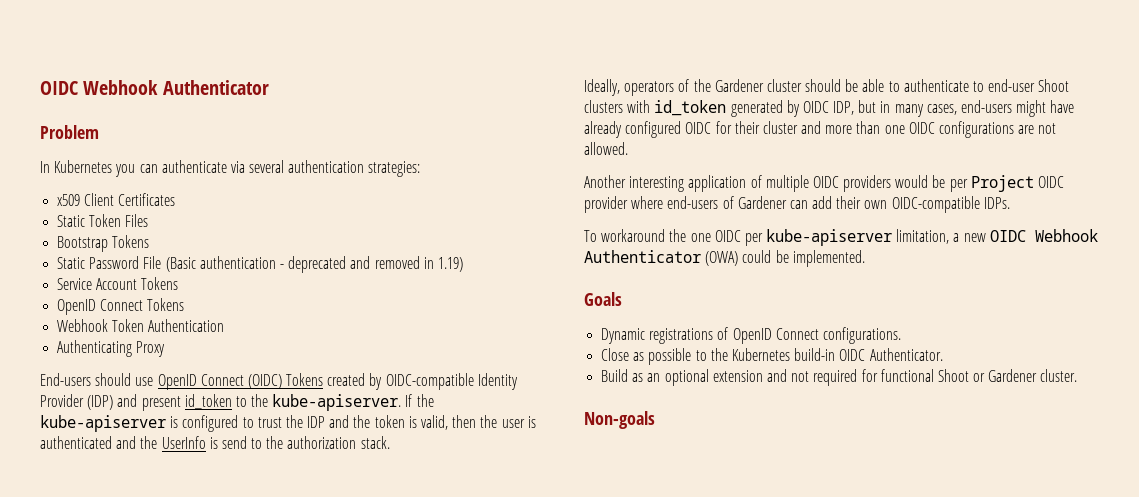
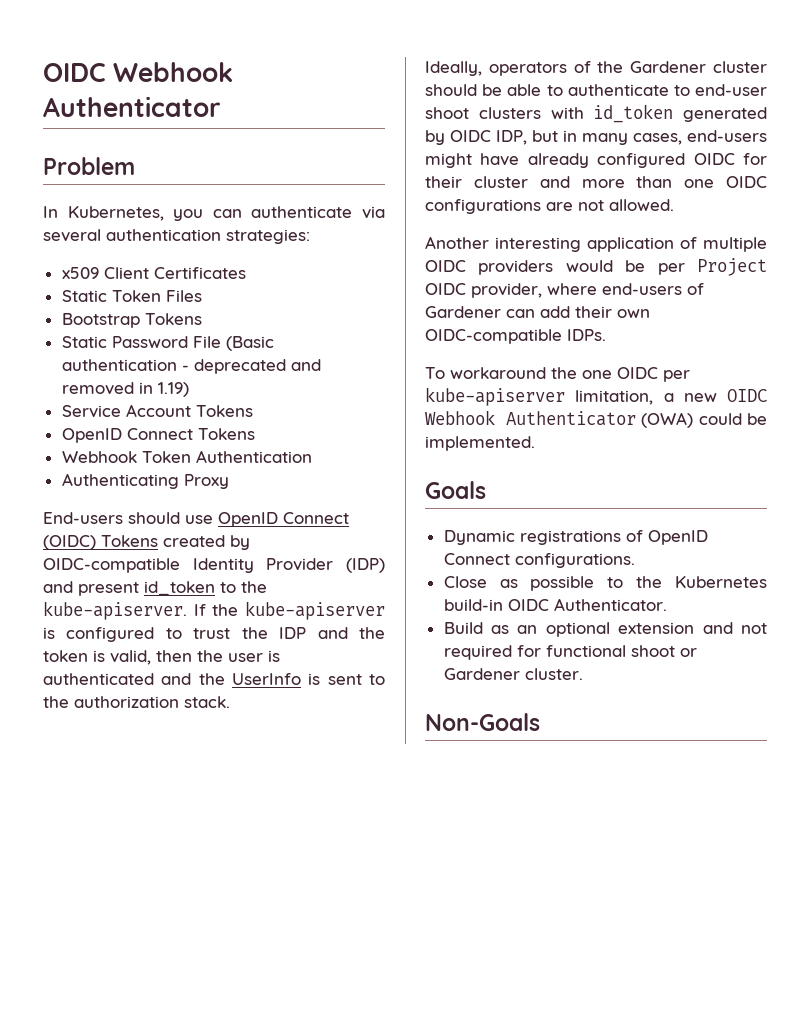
- In Kubernetes you can authenticate via several authentication strategies:
+ In Kubernetes, you can authenticate via several authentication strategies:
- If the kube-apiserver is configured to trust the IDP and the token is valid, then the user is authenticated and the UserInfo is send to the authorization stack.
+ If the kube-apiserver is configured to trust the IDP and the token is valid, then the user is authenticated and the UserInfo is sent to the authorization stack.
- Ideally, operators of the Gardener cluster should be able to authenticate to end-user Shoot clusters with id_token generated by OIDC IDP, but in many cases, end-users might have already configured OIDC for their cluster and more than one OIDC configurations are not allowed.
+ Ideally, operators of the Gardener cluster should be able to authenticate to end-user shoot clusters with id_token generated by OIDC IDP, but in many cases, end-users might have already configured OIDC for their cluster and more than one OIDC configurations are not allowed.
- Another interesting application of multiple OIDC providers would be per Project OIDC provider where end-users of Gardener can add their own OIDC-compatible IDPs.
+ Another interesting application of multiple OIDC providers would be per Project OIDC provider, where end-users of Gardener can add their own OIDC-compatible IDPs.
- Build as an optional extension and not required for functional Shoot or Gardener cluster.
+ Build as an optional extension and not required for functional shoot or Gardener cluster.
- Non-goals
+ Non-Goals

